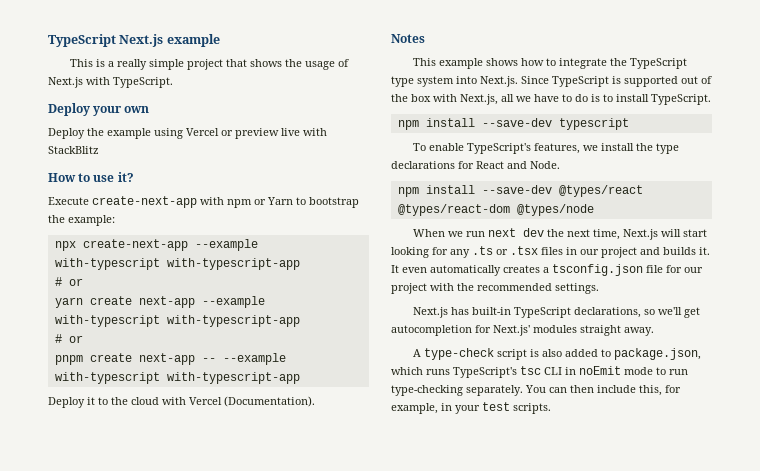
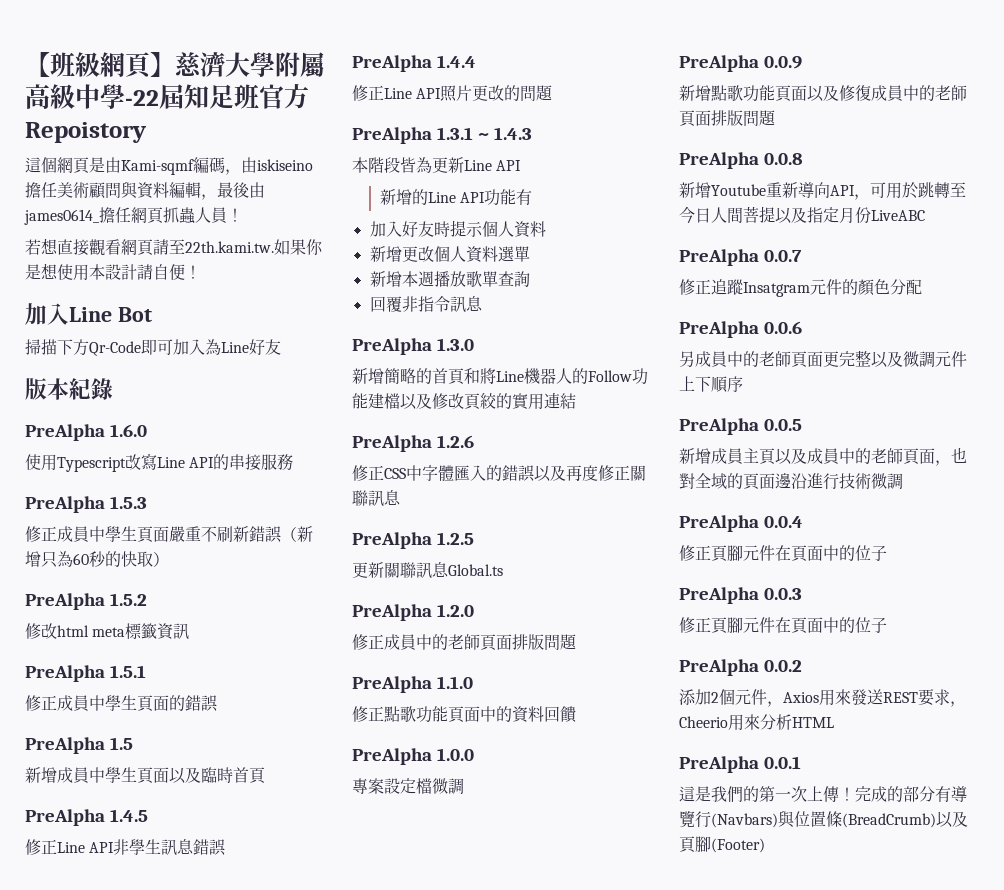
- TypeScript Next.js example
- This is a really simple project that shows the usage of Next.js with TypeScript.
- Deploy your own
- Deploy the example using Vercel or preview live with StackBlitz
- How to use it?
- Execute create-next-app with npm or Yarn to bootstrap the example:
- npx create-next-app --example with-typescript with-typescript-app
- # or
- yarn create next-app --example with-typescript with-typescript-app
- # or
- pnpm create next-app -- --example with-typescript with-typescript-app
- Deploy it to the cloud with Vercel (Documentation).
- Notes
- This example shows how to integrate the TypeScript type system into Next.js. Since TypeScript is supported out of the box with Next.js, all we have to do is to install TypeScript.
- npm install --save-dev typescript
- To enable TypeScript's features, we install the type declarations for React and Node.
- npm install --save-dev @types/react @types/react-dom @types/node
- When we run next dev the next time, Next.js will start looking for any .ts or .tsx files in our project and builds it. It even automatically creates a tsconfig.json file for our project with the recommended settings.
- Next.js has built-in TypeScript declarations, so we'll get autocompletion for Next.js' modules straight away.
- A type-check script is also added to package.json, which runs TypeScript's tsc CLI in noEmit mode to run type-checking separately. You can then include this, for example, in your test scripts.
+ 【班級網頁】慈濟大學附屬高級中學-22屆知足班官方Repoistory
+ 這個網頁是由Kami-sqmf編碼，由iskiseino擔任美術顧問與資料編輯，最後由james0614_擔任網頁抓蟲人員！
+ 若想直接觀看網頁請至22th.kami.tw.如果你是想使用本設計請自便！
+ 加入Line Bot
+ 掃描下方Qr-Code即可加入為Line好友
+ 版本紀錄
+ PreAlpha 1.6.0
+ 使用Typescript改寫Line API的串接服務
+ PreAlpha 1.5.3
+ 修正成員中學生頁面嚴重不刷新錯誤（新增只為60秒的快取）
+ PreAlpha 1.5.2
+ 修改html meta標籤資訊
+ PreAlpha 1.5.1
+ 修正成員中學生頁面的錯誤
+ PreAlpha 1.5
+ 新增成員中學生頁面以及臨時首頁
+ PreAlpha 1.4.5
+ 修正Line API非學生訊息錯誤
+ PreAlpha 1.4.4
+ 修正Line API照片更改的問題
+ PreAlpha 1.3.1 ~ 1.4.3
+ 本階段皆為更新Line API
+ 新增的Line API功能有
+ 加入好友時提示個人資料
+ 新增更改個人資料選單
+ 新增本週播放歌單查詢
+ 回覆非指令訊息
+ PreAlpha 1.3.0
+ 新增簡略的首頁和將Line機器人的Follow功能建檔以及修改頁絞的實用連結
+ PreAlpha 1.2.6
+ 修正CSS中字體匯入的錯誤以及再度修正關聯訊息
+ PreAlpha 1.2.5
+ 更新關聯訊息Global.ts
+ PreAlpha 1.2.0
+ 修正成員中的老師頁面排版問題
+ PreAlpha 1.1.0
+ 修正點歌功能頁面中的資料回饋
+ PreAlpha 1.0.0
+ 專案設定檔微調
+ PreAlpha 0.0.9
+ 新增點歌功能頁面以及修復成員中的老師頁面排版問題
+ PreAlpha 0.0.8
+ 新增Youtube重新導向API，可用於跳轉至今日人間菩提以及指定月份LiveABC
+ PreAlpha 0.0.7
+ 修正追蹤Insatgram元件的顏色分配
+ PreAlpha 0.0.6
+ 另成員中的老師頁面更完整以及微調元件上下順序
+ PreAlpha 0.0.5
+ 新增成員主頁以及成員中的老師頁面，也對全域的頁面邊沿進行技術微調
+ PreAlpha 0.0.4
+ 修正頁腳元件在頁面中的位子
+ PreAlpha 0.0.3
+ 修正頁腳元件在頁面中的位子
+ PreAlpha 0.0.2
+ 添加2個元件，Axios用來發送REST要求，Cheerio用來分析HTML
+ PreAlpha 0.0.1
+ 這是我們的第一次上傳！完成的部分有導覽行(Navbars)與位置條(BreadCrumb)以及頁腳(Footer)

